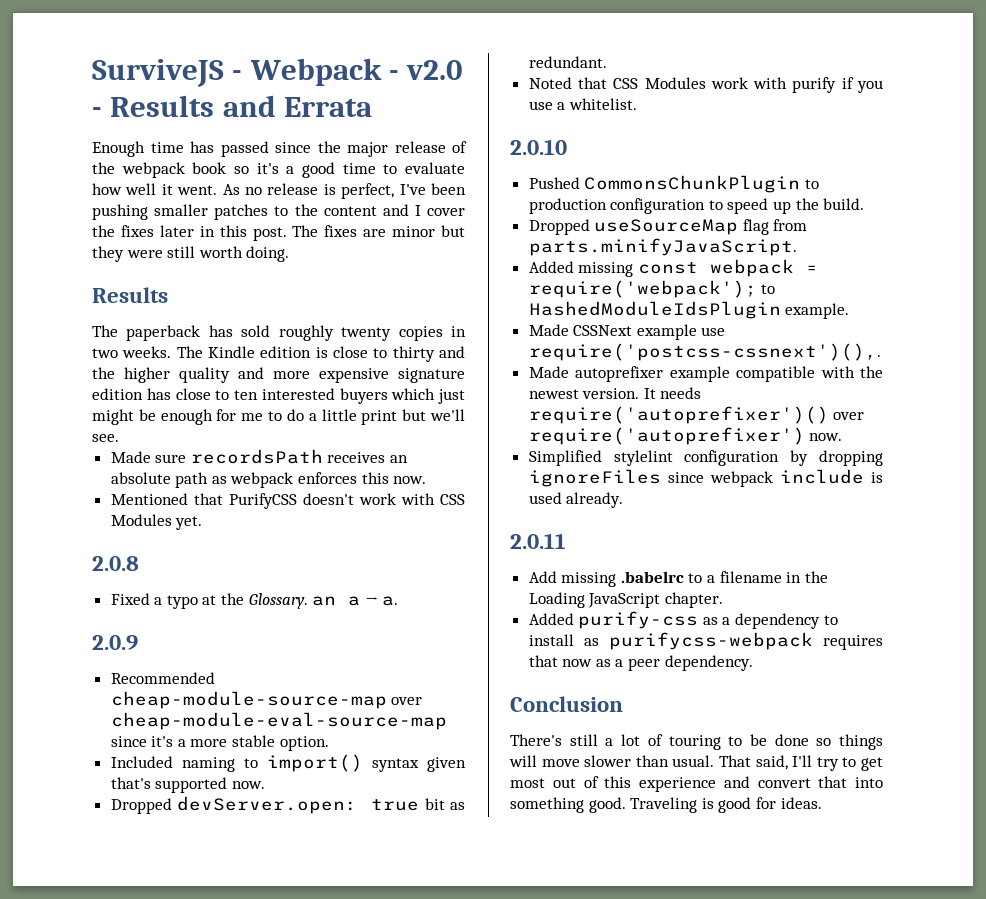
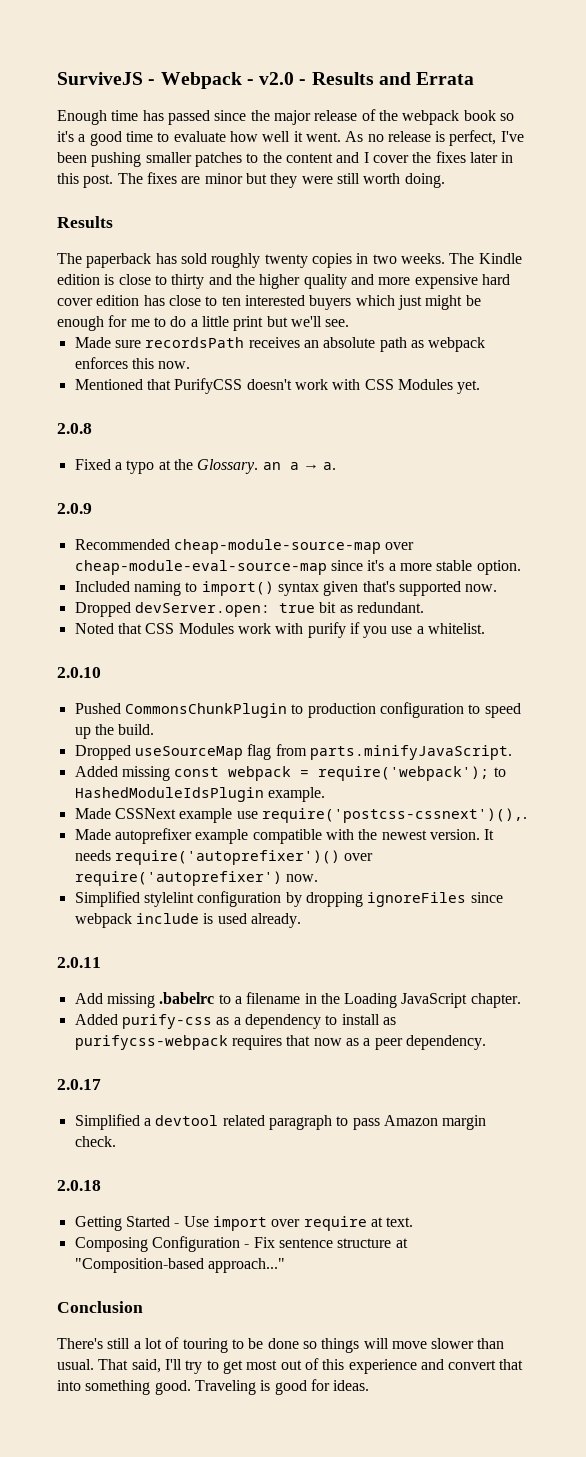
- The Kindle edition is close to thirty and the higher quality and more expensive signature edition has close to ten interested buyers which just might be enough for me to do a little print but we'll see.
+ The Kindle edition is close to thirty and the higher quality and more expensive hard cover edition has close to ten interested buyers which just might be enough for me to do a little print but we'll see.
+ 2.0.17
+ Simplified a devtool related paragraph to pass Amazon margin check.
+ 2.0.18
+ Getting Started - Use import over require at text.
+ Composing Configuration - Fix sentence structure at "Composition-based approach..."

